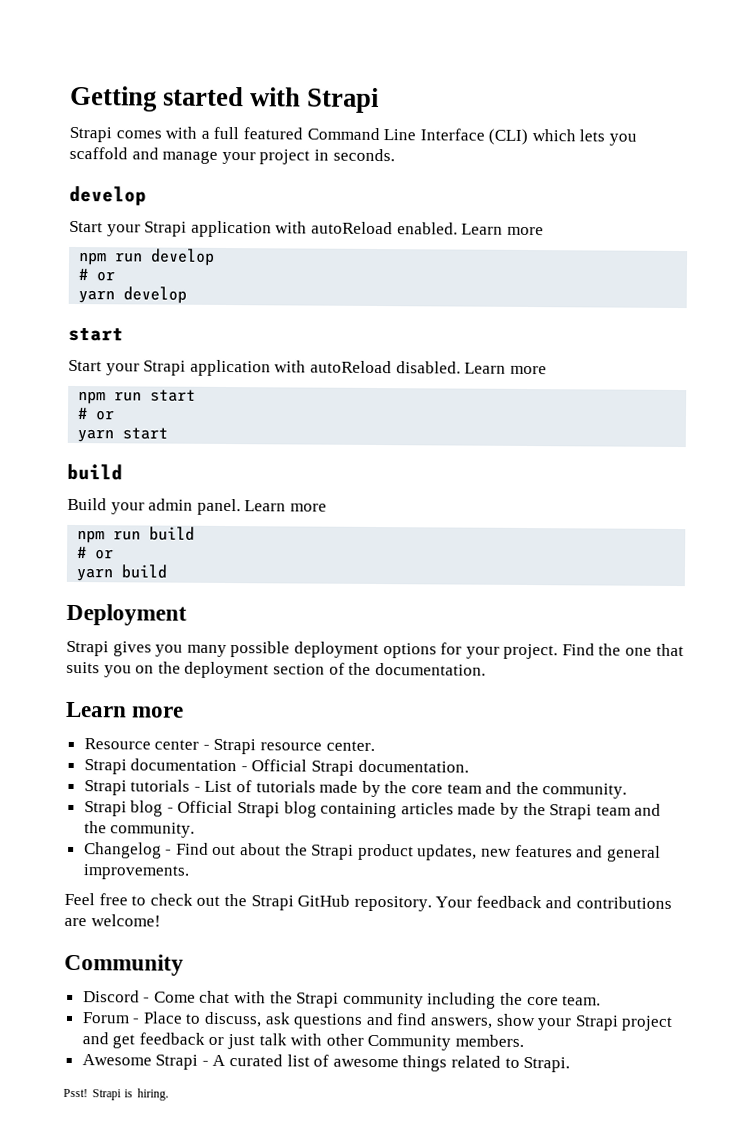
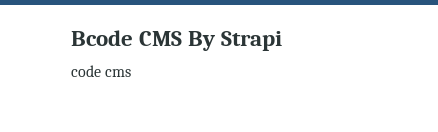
- Getting started with Strapi
- Strapi comes with a full featured Command Line Interface (CLI) which lets you scaffold and manage your project in seconds.
- develop
- Start your Strapi application with autoReload enabled. Learn more
- npm run develop
- # or
- yarn develop
- start
- Start your Strapi application with autoReload disabled. Learn more
- npm run start
- # or
- yarn start
- build
- Build your admin panel. Learn more
- npm run build
- # or
- yarn build
- Deployment
- Strapi gives you many possible deployment options for your project. Find the one that suits you on the deployment section of the documentation.
- Learn more
- Resource center - Strapi resource center.
- Strapi documentation - Official Strapi documentation.
- Strapi tutorials - List of tutorials made by the core team and the community.
- Strapi blog - Official Strapi blog containing articles made by the Strapi team and the community.
- Changelog - Find out about the Strapi product updates, new features and general improvements.
- Feel free to check out the Strapi GitHub repository. Your feedback and contributions are welcome!
- Community
- Discord - Come chat with the Strapi community including the core team.
- Forum - Place to discuss, ask questions and find answers, show your Strapi project and get feedback or just talk with other Community members.
- Awesome Strapi - A curated list of awesome things related to Strapi.
- Psst! Strapi is hiring.
+ Bcode CMS By Strapi
+ code cms

